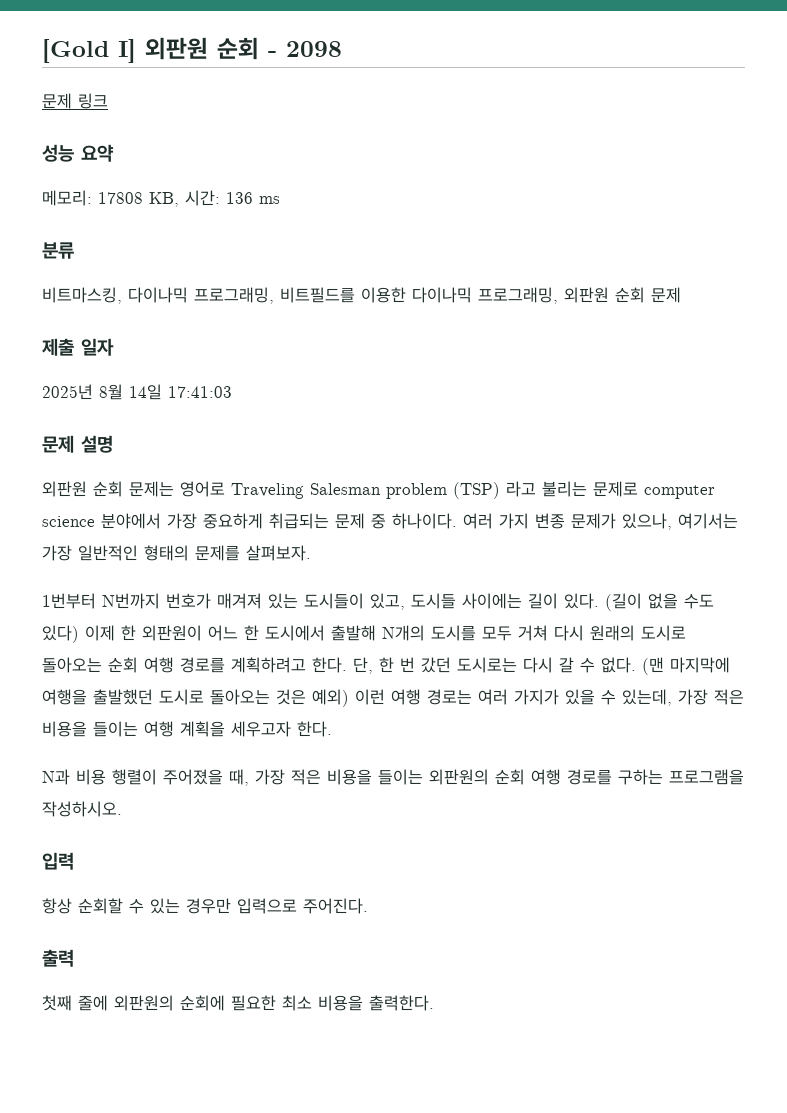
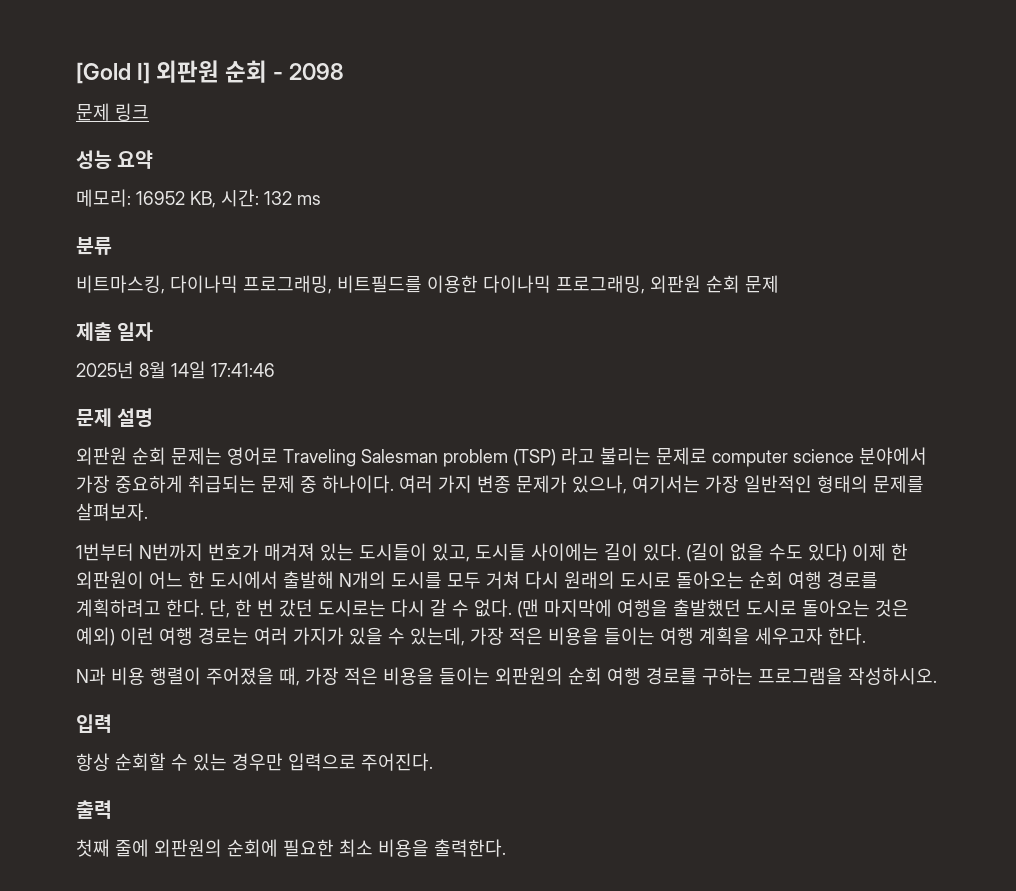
- 메모리: 17808 KB, 시간: 136 ms
+ 메모리: 16952 KB, 시간: 132 ms
- 2025년 8월 14일 17:41:03
+ 2025년 8월 14일 17:41:46

